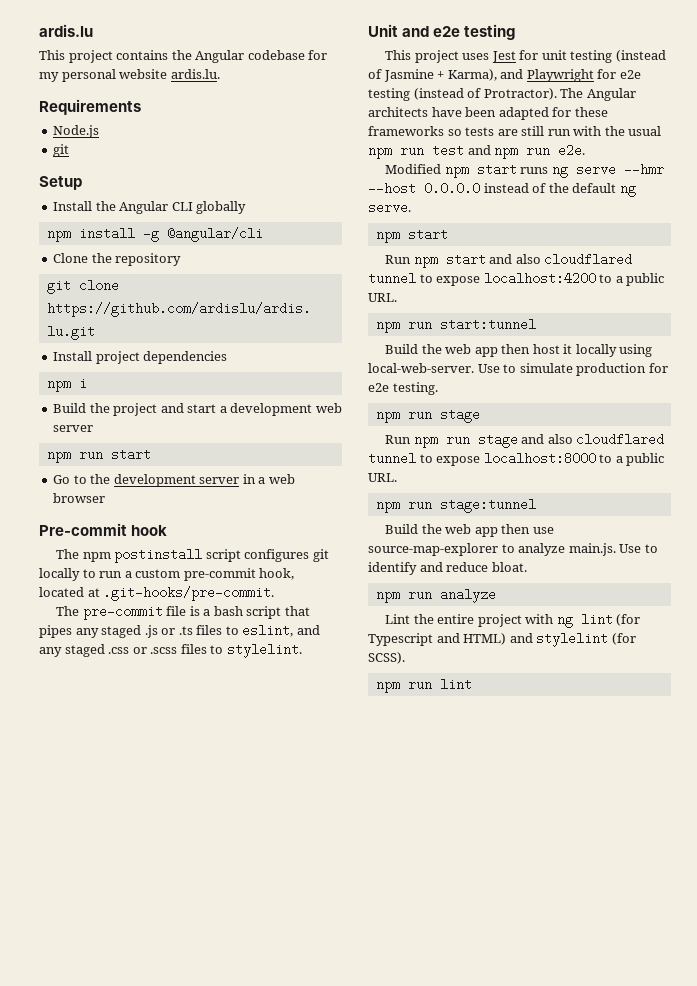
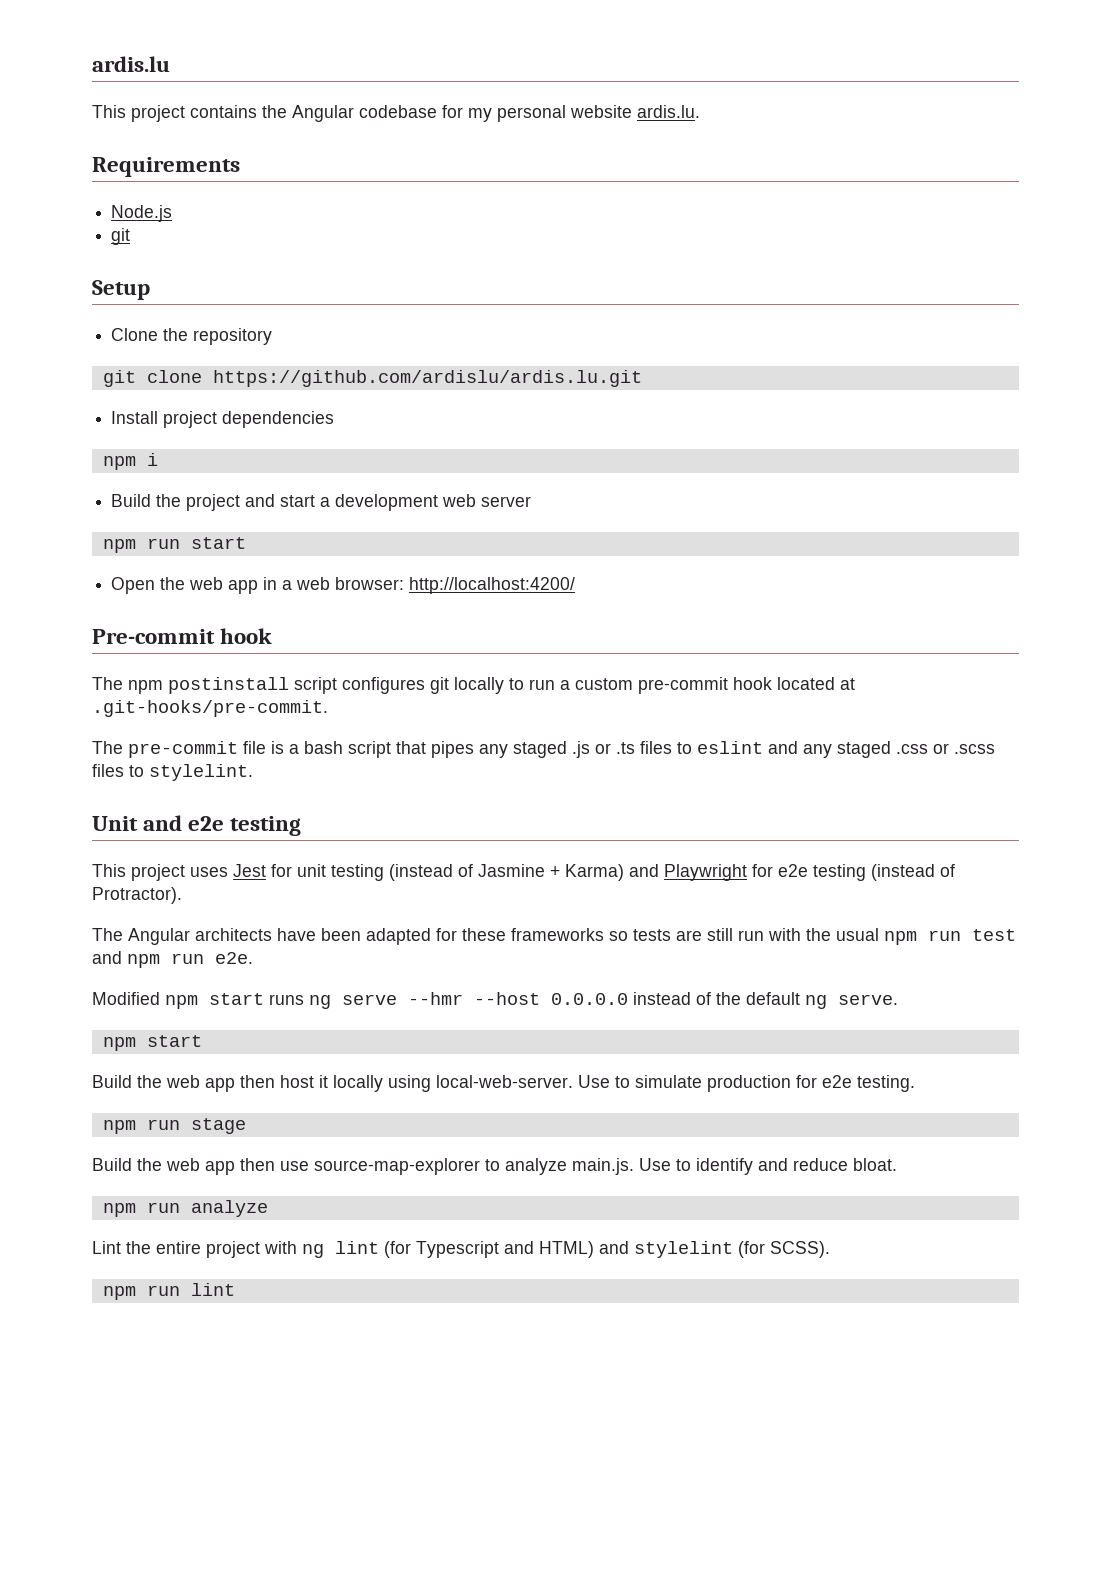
- Install the Angular CLI globally
- npm install -g @angular/cli
- Go to the development server in a web browser
+ Open the web app in a web browser: http://localhost:4200/
- The npm postinstall script configures git locally to run a custom pre-commit hook, located at .git-hooks/pre-commit.
+ The npm postinstall script configures git locally to run a custom pre-commit hook located at .git-hooks/pre-commit.
- The pre-commit file is a bash script that pipes any staged .js or .ts files to eslint, and any staged .css or .scss files to stylelint.
+ The pre-commit file is a bash script that pipes any staged .js or .ts files to eslint and any staged .css or .scss files to stylelint.
- This project uses Jest for unit testing (instead of Jasmine + Karma), and Playwright for e2e testing (instead of Protractor). The Angular architects have been adapted for these frameworks so tests are still run with the usual npm run test and npm run e2e.
+ This project uses Jest for unit testing (instead of Jasmine + Karma) and Playwright for e2e testing (instead of Protractor).
+ The Angular architects have been adapted for these frameworks so tests are still run with the usual npm run test and npm run e2e.
- Run npm start and also cloudflared tunnel to expose localhost:4200 to a public URL.
- npm run start:tunnel
- Run npm run stage and also cloudflared tunnel to expose localhost:8000 to a public URL.
- npm run stage:tunnel

